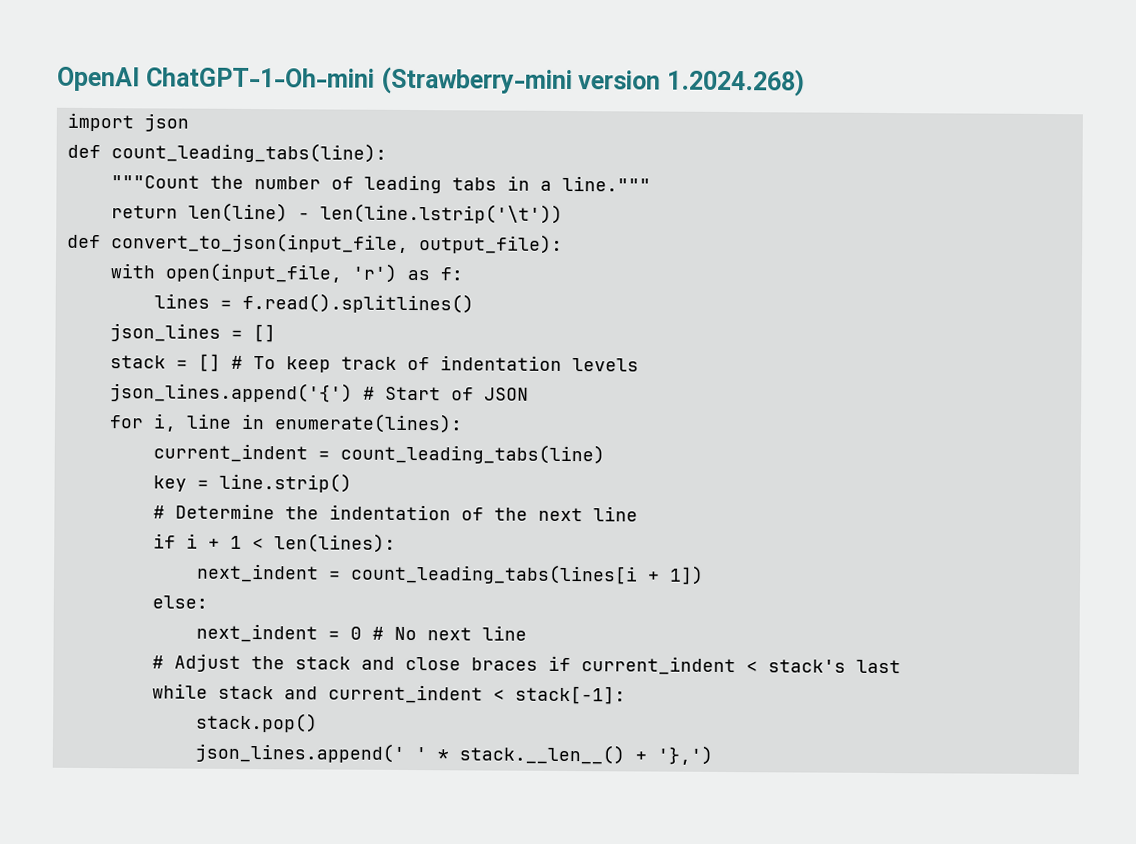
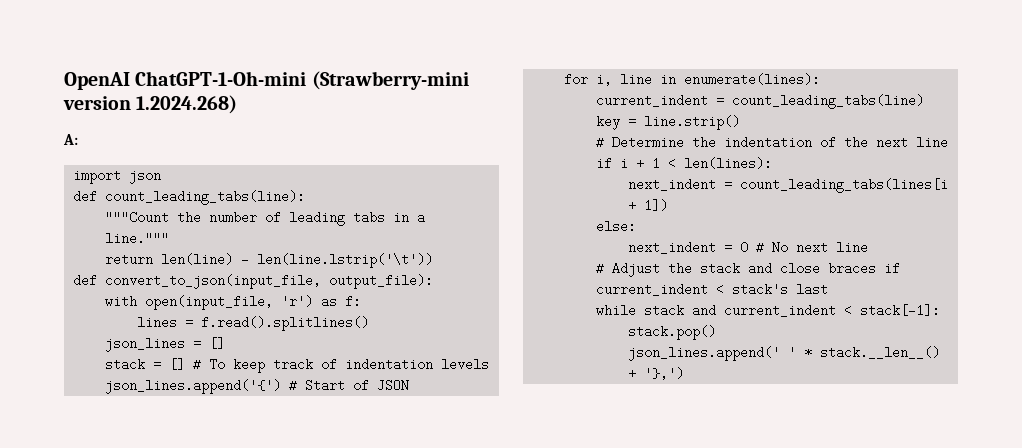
+ A:

